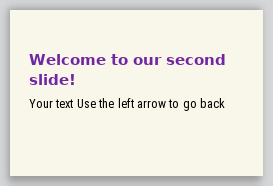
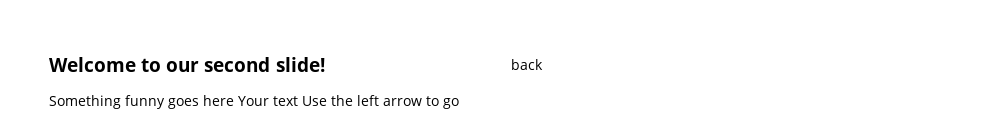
- Your text Use the left arrow to go back
+ Something funny goes here Your text Use the left arrow to go back

